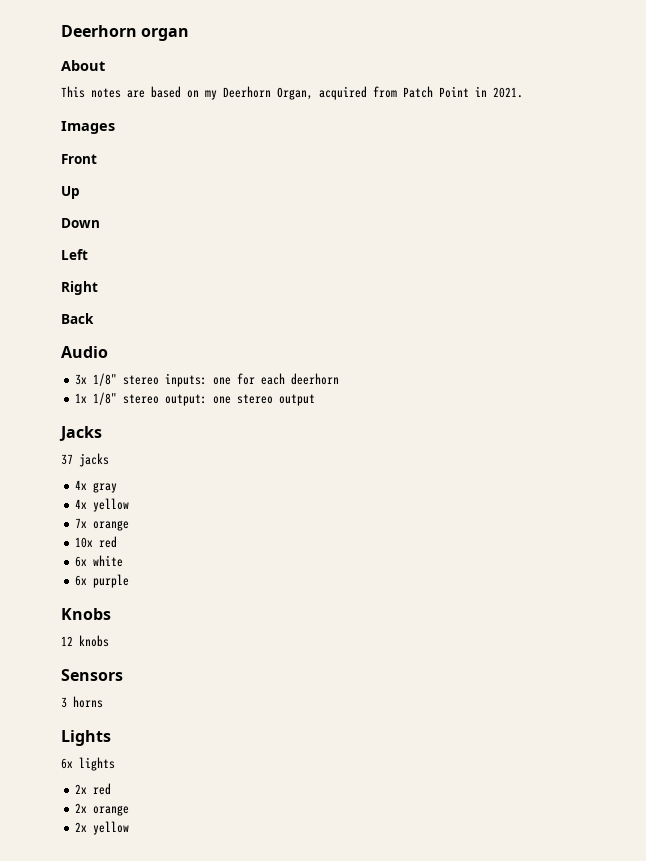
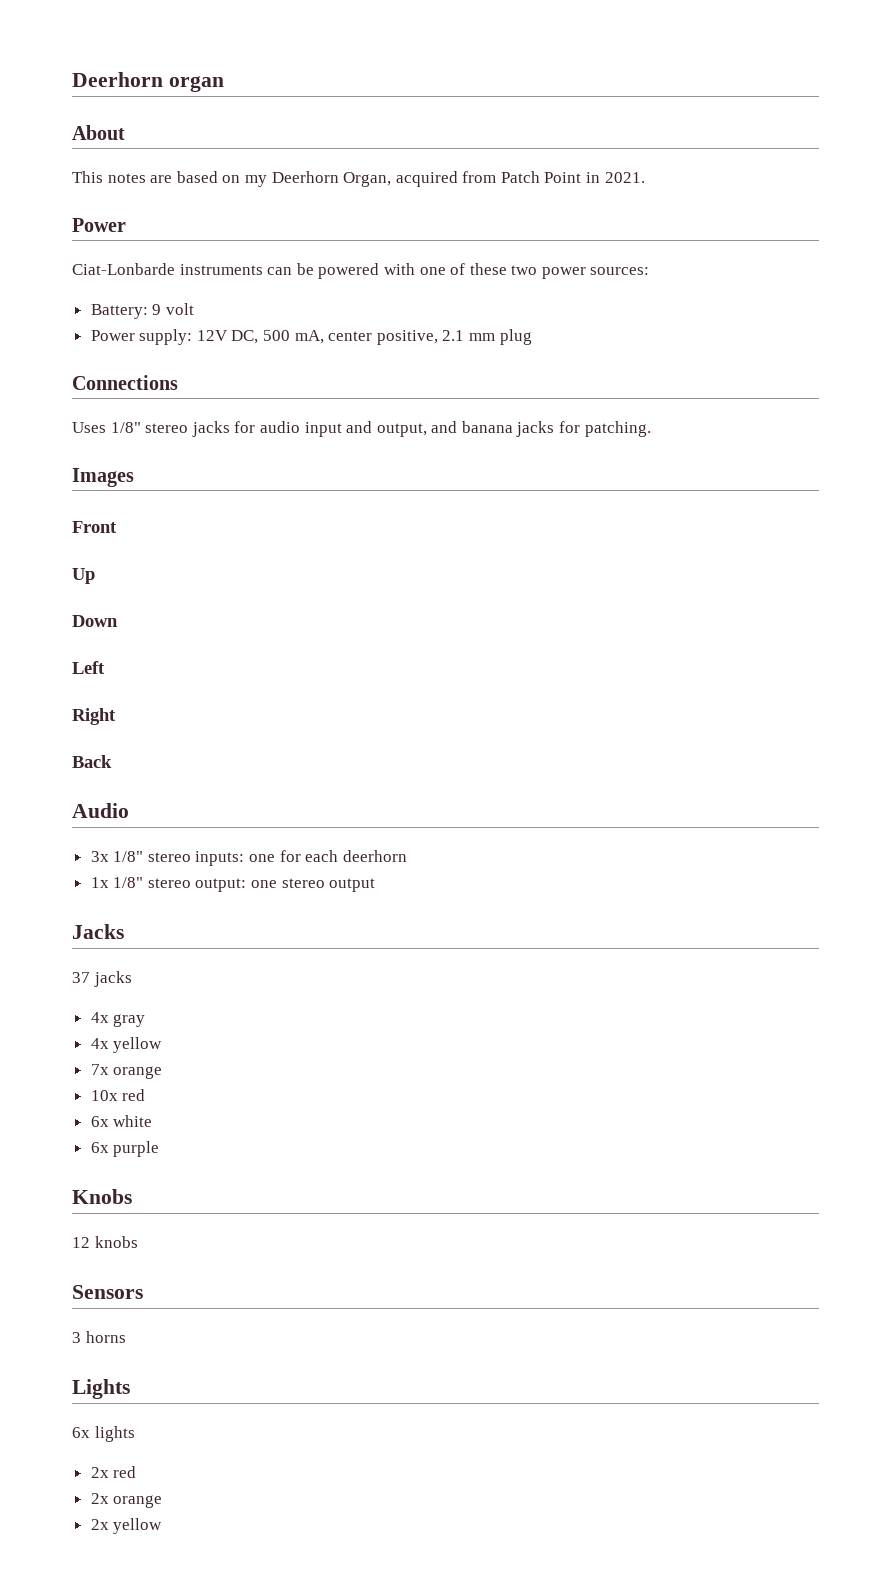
  This notes are based on my Deerhorn Organ, acquired from Patch Point in 2021.
+ Power
+ Ciat-Lonbarde instruments can be powered with one of these two power sources:
+ Battery: 9 volt
+ Power supply: 12V DC, 500 mA, center positive, 2.1 mm plug
+ Connections
+ Uses 1/8" stereo jacks for audio input and output, and banana jacks for patching.

